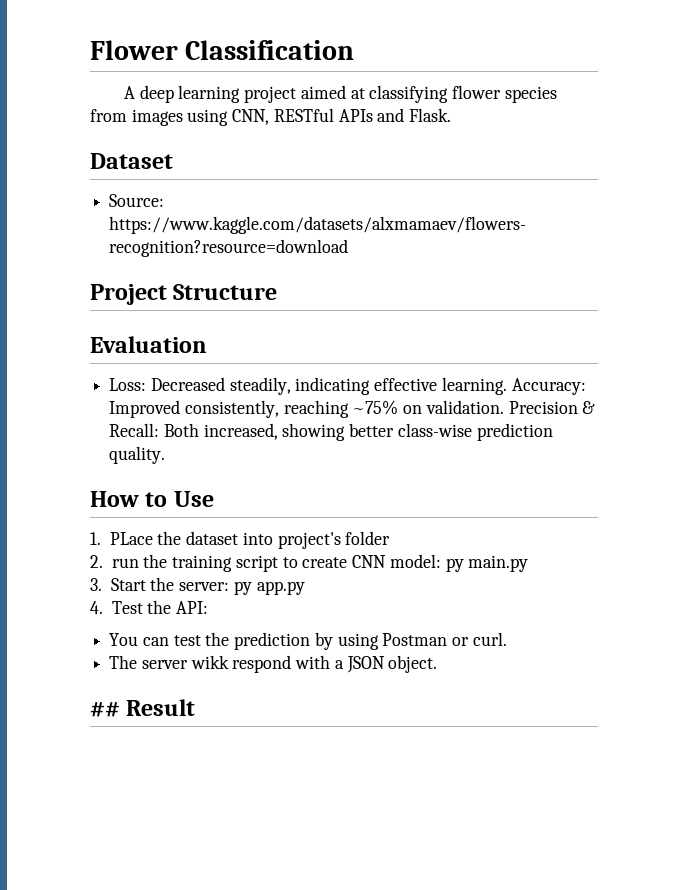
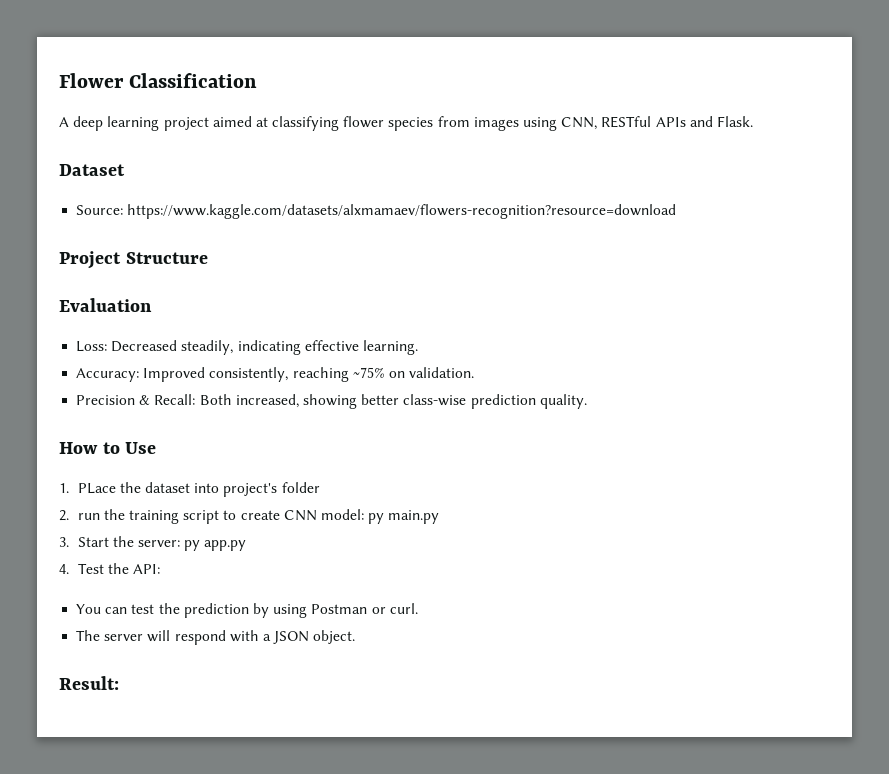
- Loss: Decreased steadily, indicating effective learning. Accuracy: Improved consistently, reaching ~75% on validation. Precision & Recall: Both increased, showing better class-wise prediction quality.
+ Loss: Decreased steadily, indicating effective learning.
+ Accuracy: Improved consistently, reaching ~75% on validation.
+ Precision & Recall: Both increased, showing better class-wise prediction quality.
- The server wikk respond with a JSON object.
+ The server will respond with a JSON object.
- ## Result
+ Result:

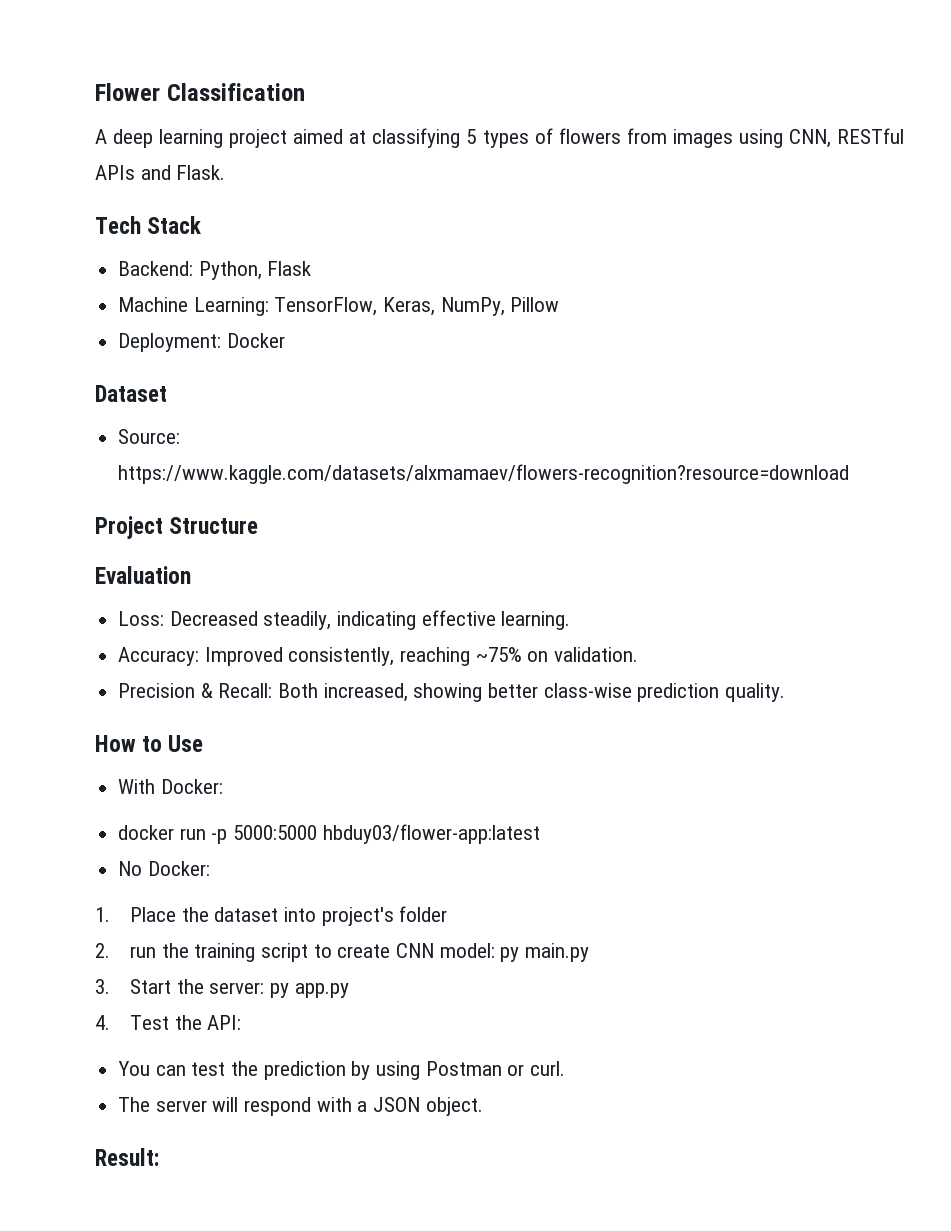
- A deep learning project aimed at classifying flower species from images using CNN, RESTful APIs and Flask.
+ A deep learning project aimed at classifying 5 types of flowers from images using CNN, RESTful APIs and Flask.
+ Tech Stack
+ Backend: Python, Flask
+ Machine Learning: TensorFlow, Keras, NumPy, Pillow
+ Deployment: Docker
+ With Docker:
+ docker run -p 5000:5000 hbduy03/flower-app:latest
+ No Docker:
- 1. PLace the dataset into project's folder
+ 1. Place the dataset into project's folder

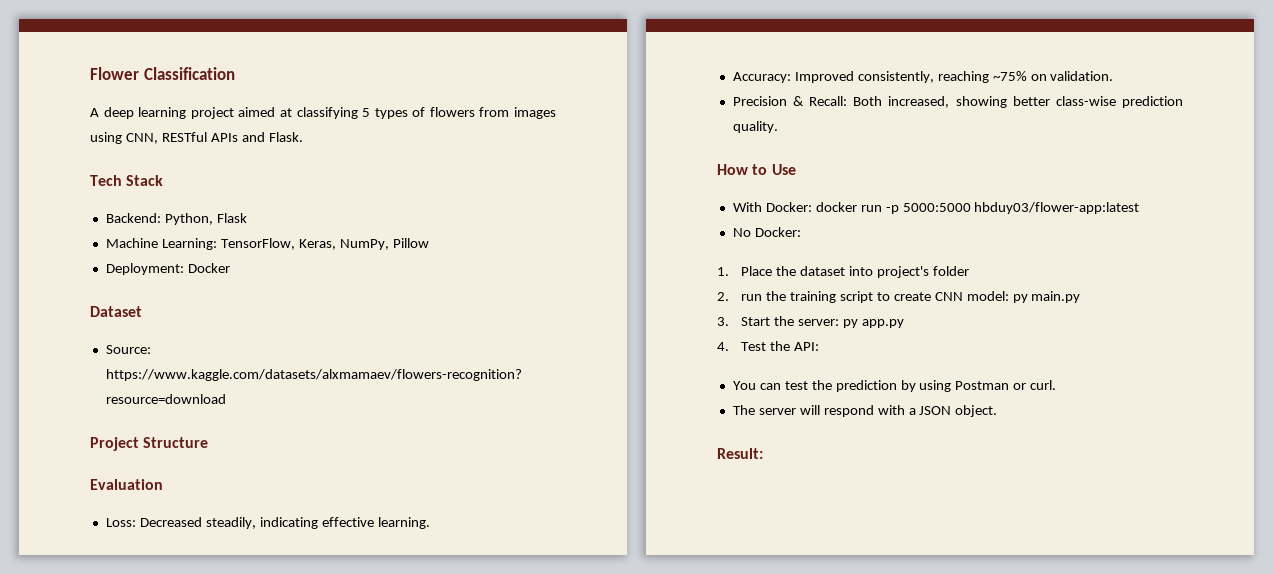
- With Docker:
- docker run -p 5000:5000 hbduy03/flower-app:latest
+ With Docker: docker run -p 5000:5000 hbduy03/flower-app:latest

